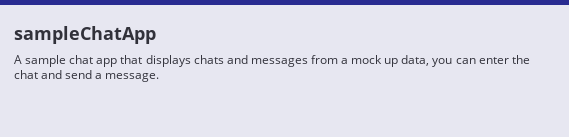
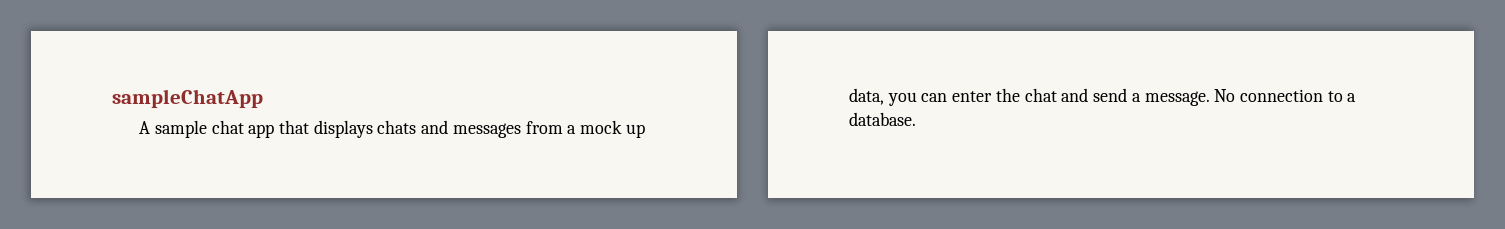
+ No connection to a database.

